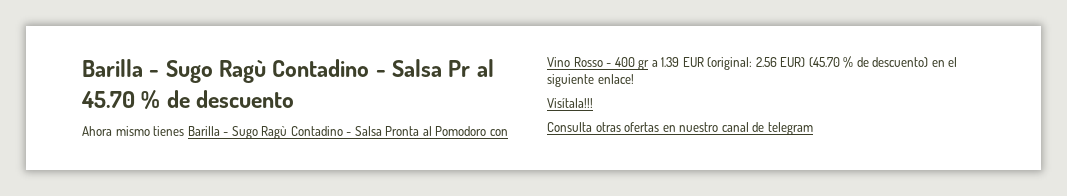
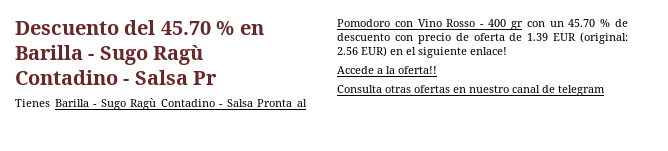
- Barilla - Sugo Ragù Contadino - Salsa Pr al 45.70 % de descuento
- Ahora mismo tienes Barilla - Sugo Ragù Contadino - Salsa Pronta al Pomodoro con Vino Rosso - 400 gr a 1.39 EUR (original: 2.56 EUR) (45.70 % de descuento) en el siguiente enlace!
+ Descuento del 45.70 % en Barilla - Sugo Ragù Contadino - Salsa Pr
+ Tienes Barilla - Sugo Ragù Contadino - Salsa Pronta al Pomodoro con Vino Rosso - 400 gr con un 45.70 % de descuento con precio de oferta de 1.39 EUR (original: 2.56 EUR) en el siguiente enlace!
- Visítala!!!
+ Accede a la oferta!!

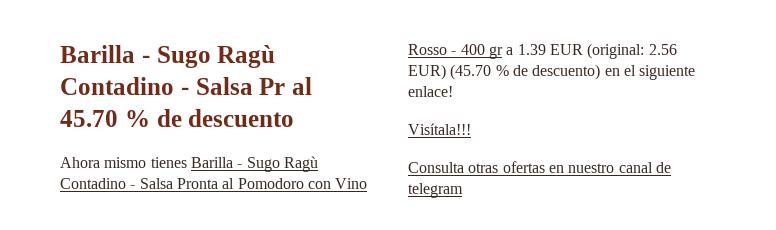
- Descuento del 45.70 % en Barilla - Sugo Ragù Contadino - Salsa Pr
- Tienes Barilla - Sugo Ragù Contadino - Salsa Pronta al Pomodoro con Vino Rosso - 400 gr con un 45.70 % de descuento con precio de oferta de 1.39 EUR (original: 2.56 EUR) en el siguiente enlace!
+ Barilla - Sugo Ragù Contadino - Salsa Pr al 45.70 % de descuento
+ Ahora mismo tienes Barilla - Sugo Ragù Contadino - Salsa Pronta al Pomodoro con Vino Rosso - 400 gr a 1.39 EUR (original: 2.56 EUR) (45.70 % de descuento) en el siguiente enlace!
- Accede a la oferta!!
+ Visítala!!!

